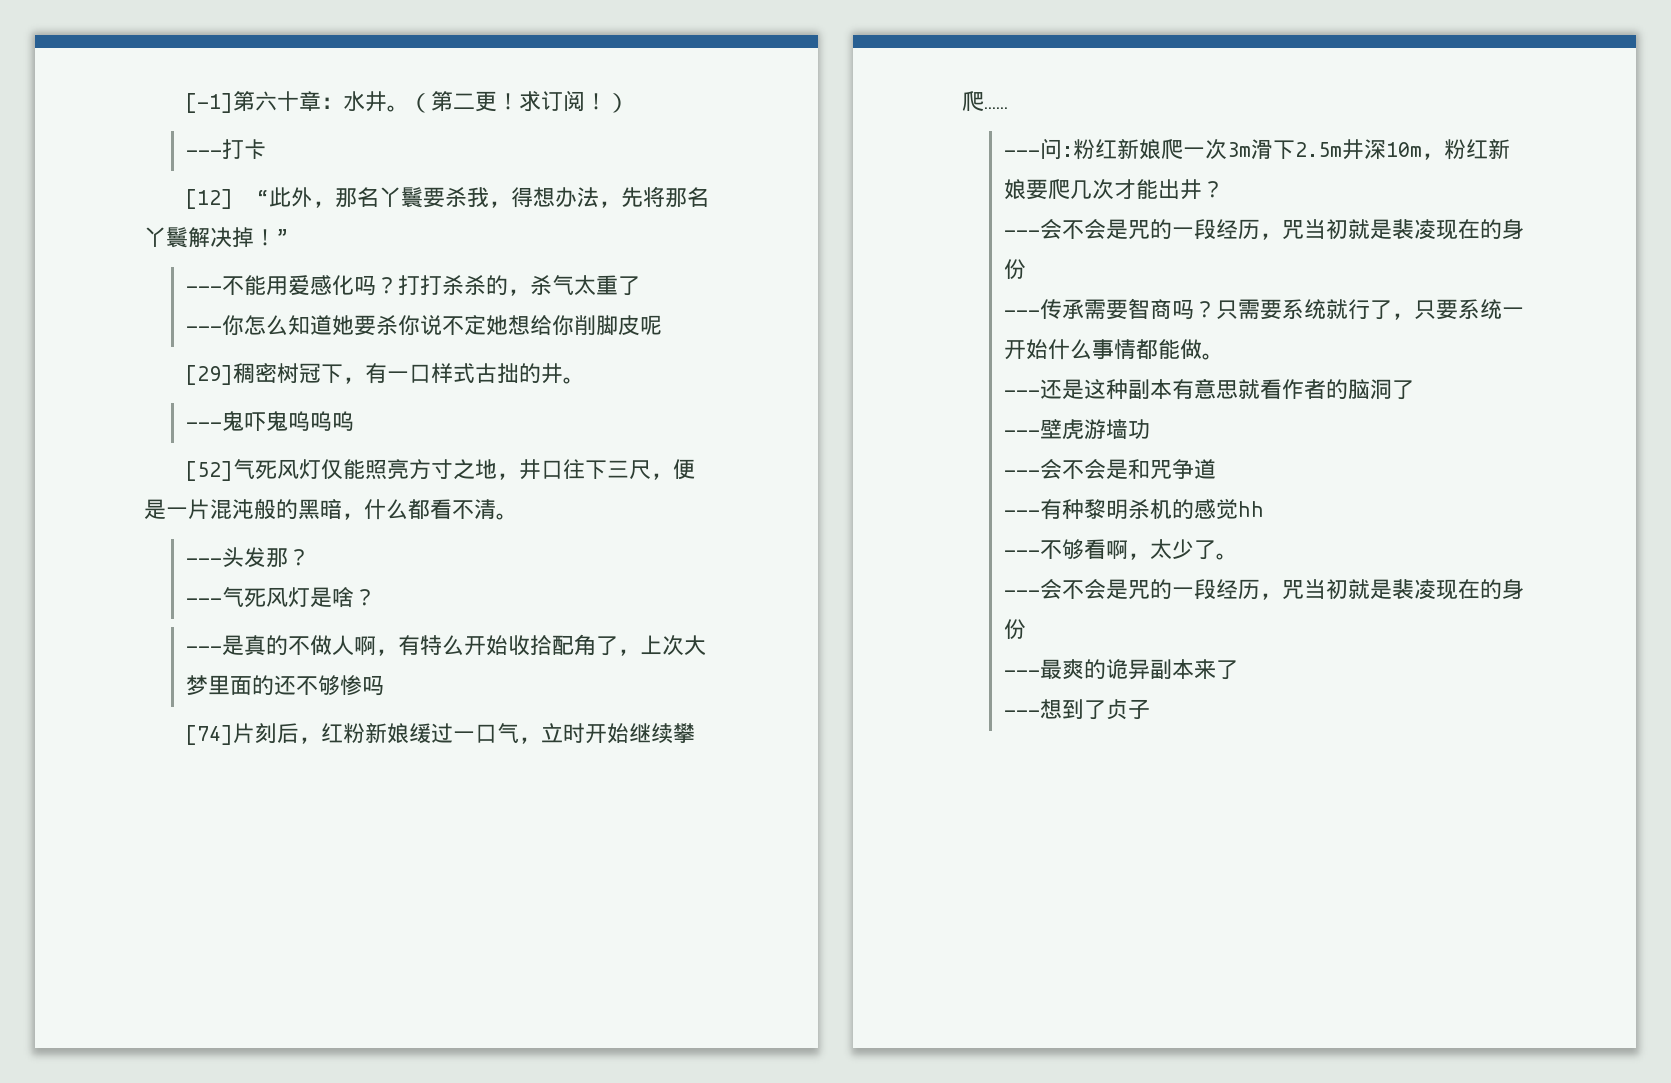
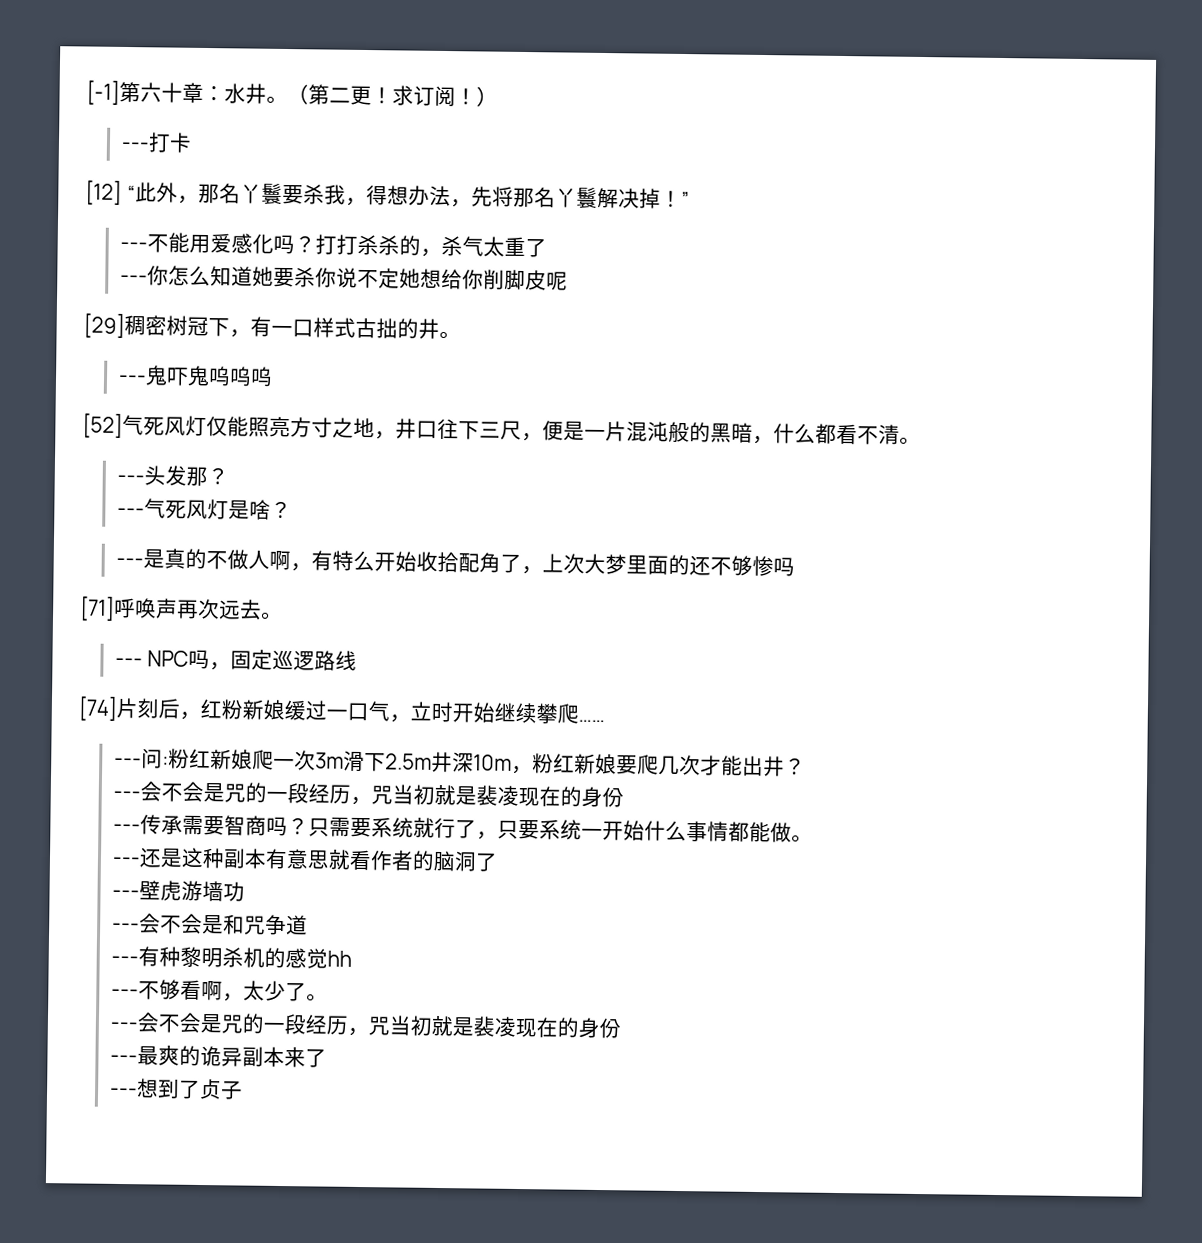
+ [71]呼唤声再次远去。
+ --- NPC吗，固定巡逻路线

